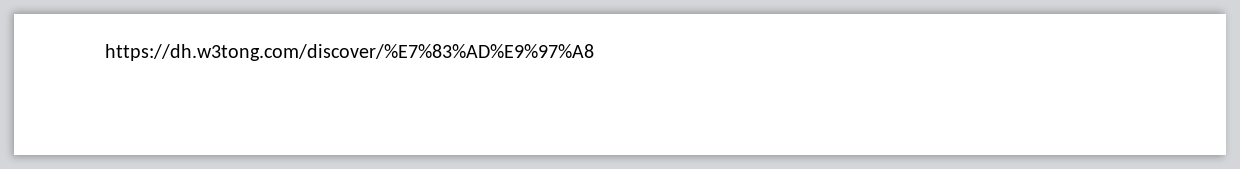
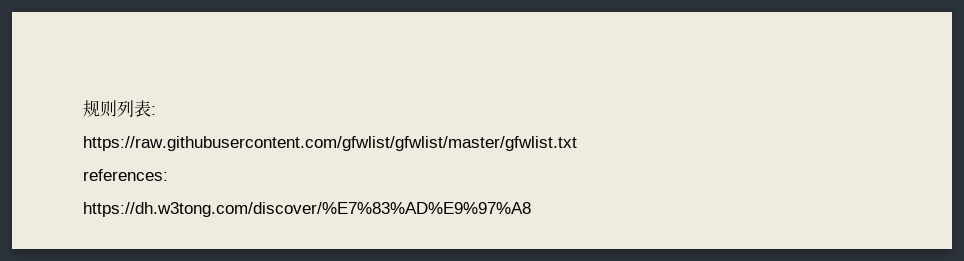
+ 规则列表:
+ https://raw.githubusercontent.com/gfwlist/gfwlist/master/gfwlist.txt
+ references:

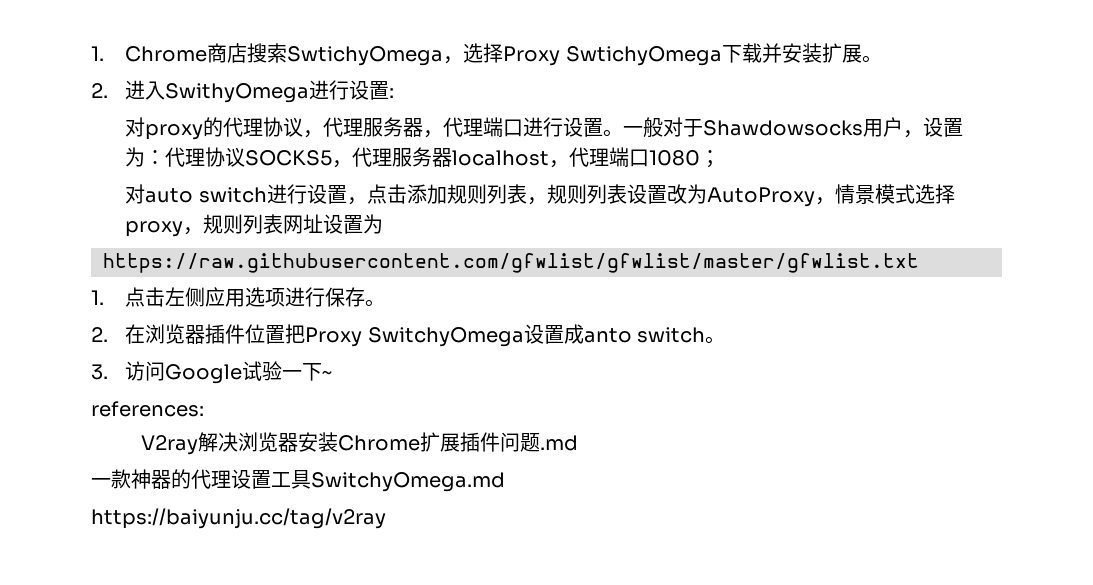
- 规则列表:
+ 1. Chrome商店搜索SwtichyOmega，选择Proxy SwtichyOmega下载并安装扩展。
+ 2.进入SwithyOmega进行设置:
+ 对proxy的代理协议，代理服务器，代理端口进行设置。一般对于Shawdowsocks用户，设置为：代理协议SOCKS5，代理服务器localhost，代理端口1080；
+ 对auto switch进行设置，点击添加规则列表，规则列表设置改为AutoProxy，情景模式选择proxy，规则列表网址设置为
  https://raw.githubusercontent.com/gfwlist/gfwlist/master/gfwlist.txt
+ 1.点击左侧应用选项进行保存。
+ 2.在浏览器插件位置把Proxy SwitchyOmega设置成anto switch。
+ 3.访问Google试验一下~
  references:
- https://dh.w3tong.com/discover/%E7%83%AD%E9%97%A8
+ V2ray解决浏览器安装Chrome扩展插件问题.md
+ 一款神器的代理设置工具SwitchyOmega.md
+ https://baiyunju.cc/tag/v2ray

